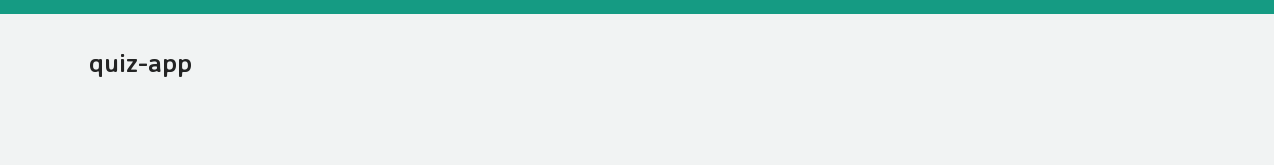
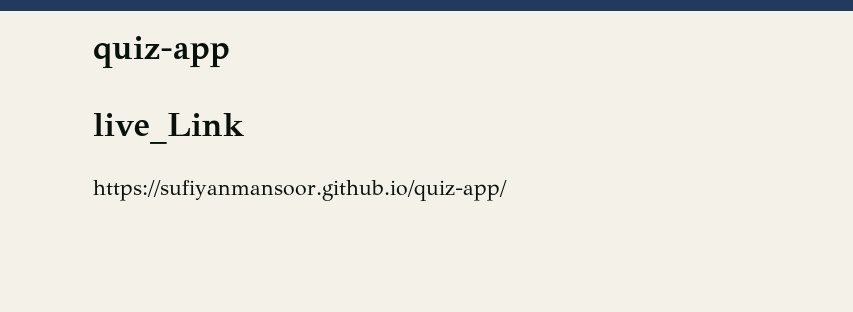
+ live_Link
+ https://sufiyanmansoor.github.io/quiz-app/

